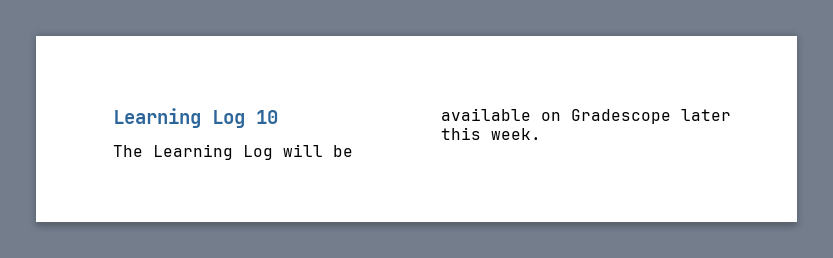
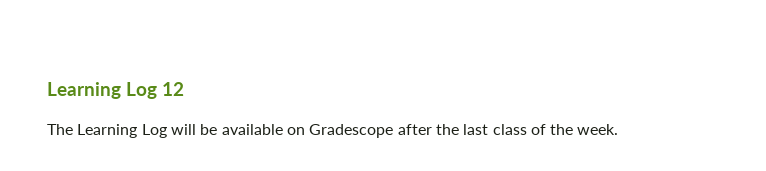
- Learning Log 10
+ Learning Log 12
- The Learning Log will be available on Gradescope later this week.
+ The Learning Log will be available on Gradescope after the last class of the week.

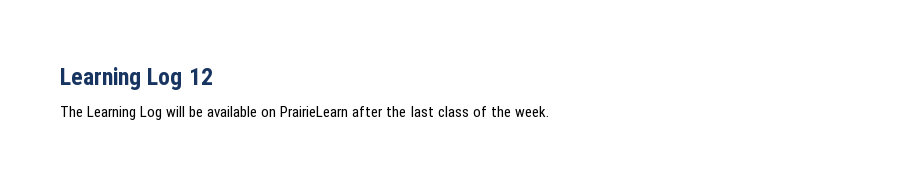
- The Learning Log will be available on Gradescope after the last class of the week.
+ The Learning Log will be available on PrairieLearn after the last class of the week.

